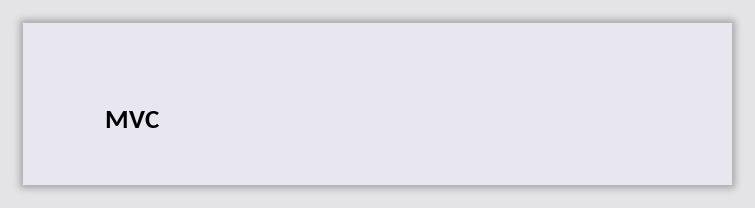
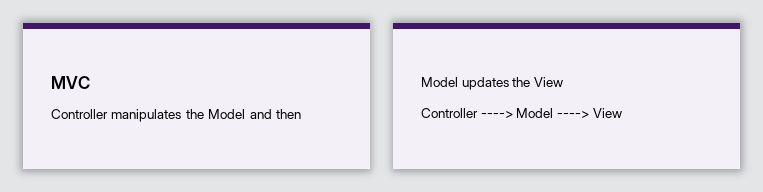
+ Controller manipulates the Model and then Model updates the View
+ Controller ----> Model ----> View

